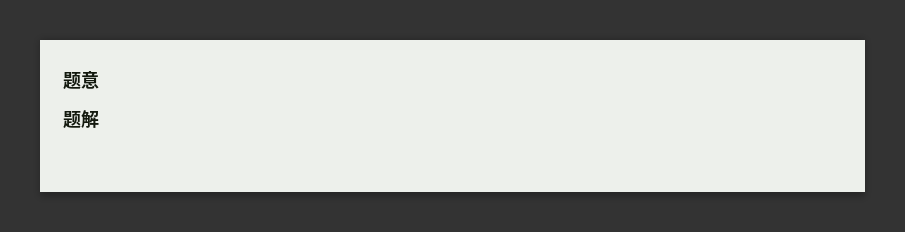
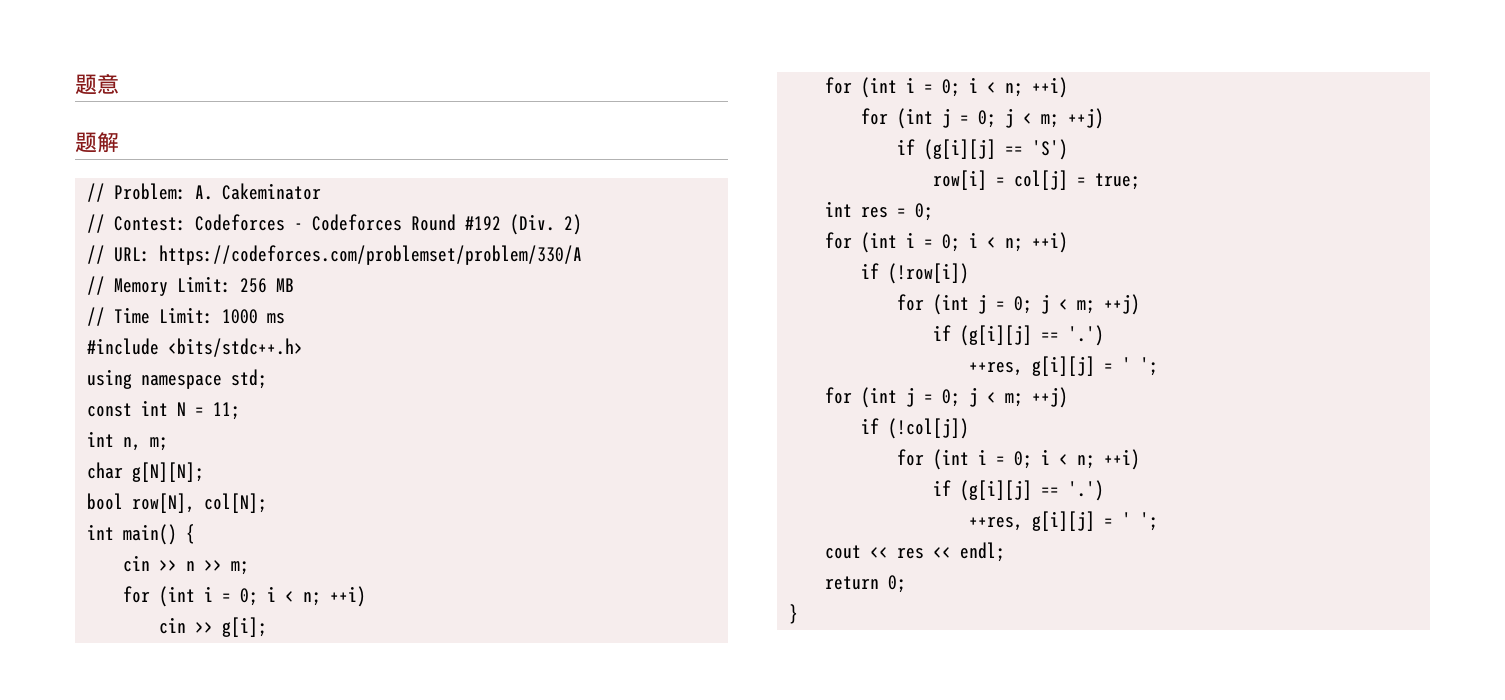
+ // Problem: A. Cakeminator
+ // Contest: Codeforces - Codeforces Round #192 (Div. 2)
+ // URL: https://codeforces.com/problemset/problem/330/A
+ // Memory Limit: 256 MB
+ // Time Limit: 1000 ms
+ #include <bits/stdc++.h>
+ using namespace std;
+ const int N = 11;
+ int n, m;
+ char g[N][N];
+ bool row[N], col[N];
+ int main() {
+ cin >> n >> m;
+ for (int i = 0; i < n; ++i)
+ cin >> g[i];
+ for (int i = 0; i < n; ++i)
+ for (int j = 0; j < m; ++j)
+ if (g[i][j] == 'S')
+ row[i] = col[j] = true;
+ int res = 0;
+ for (int i = 0; i < n; ++i)
+ if (!row[i])
+ for (int j = 0; j < m; ++j)
+ if (g[i][j] == '.')
+ ++res, g[i][j] = ' ';
+ for (int j = 0; j < m; ++j)
+ if (!col[j])
+ for (int i = 0; i < n; ++i)
+ if (g[i][j] == '.')
+ ++res, g[i][j] = ' ';
+ cout << res << endl;
+ return 0;
+ }

